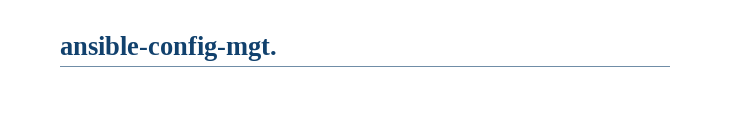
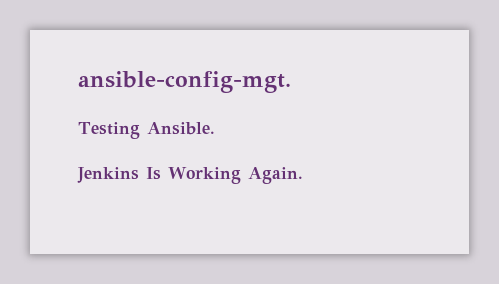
+ Testing Ansible.
+ Jenkins Is Working Again.

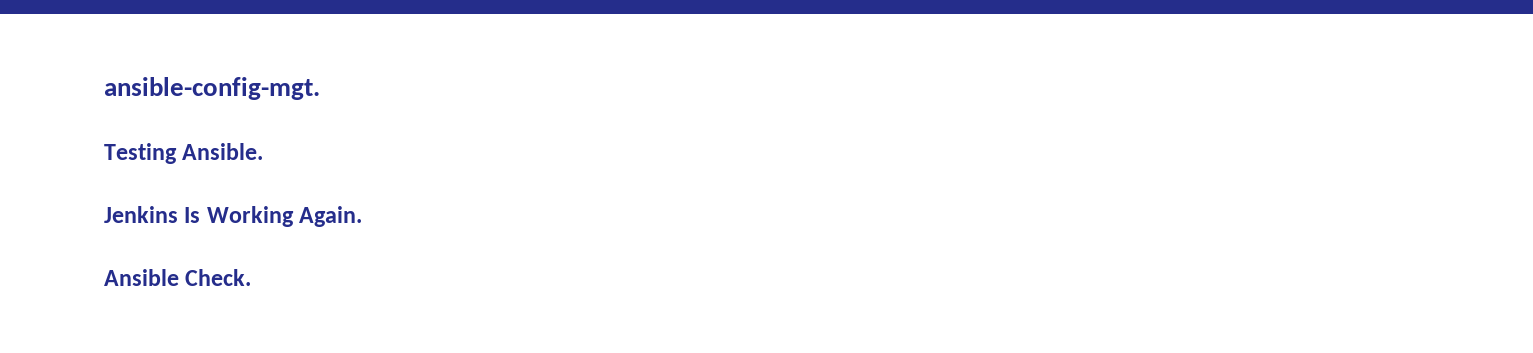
+ Ansible Check.

